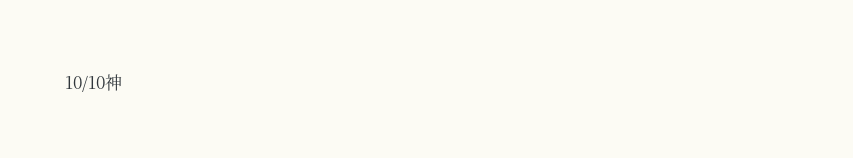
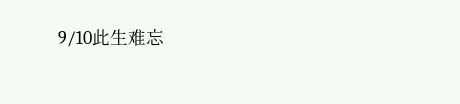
- 10/10神
+ 9/10此生难忘

